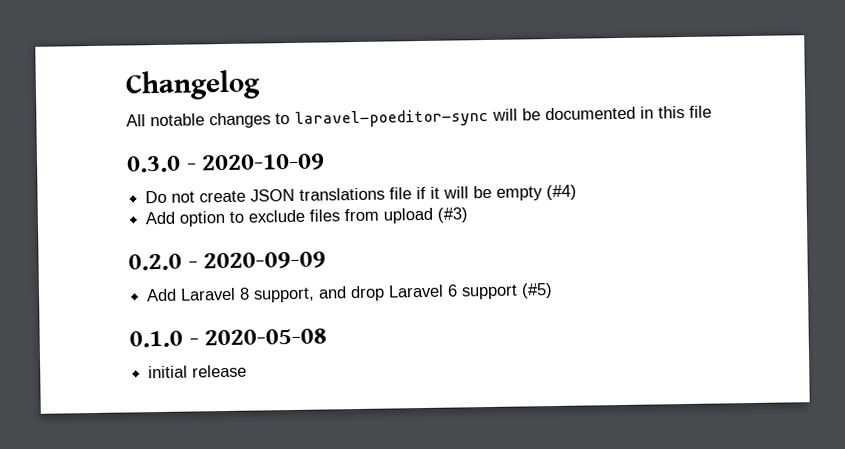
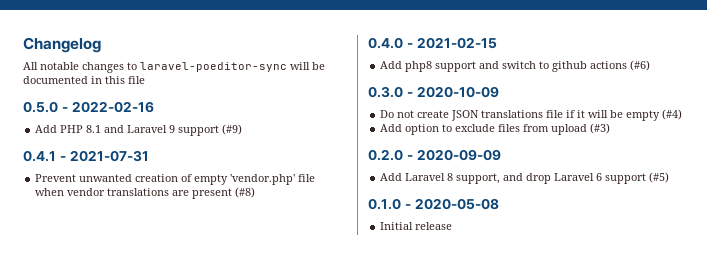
+ 0.5.0 - 2022-02-16
+ Add PHP 8.1 and Laravel 9 support (#9)
+ 0.4.1 - 2021-07-31
+ Prevent unwanted creation of empty 'vendor.php' file when vendor translations are present (#8)
+ 0.4.0 - 2021-02-15
+ Add php8 support and switch to github actions (#6)
- initial release
+ Initial release

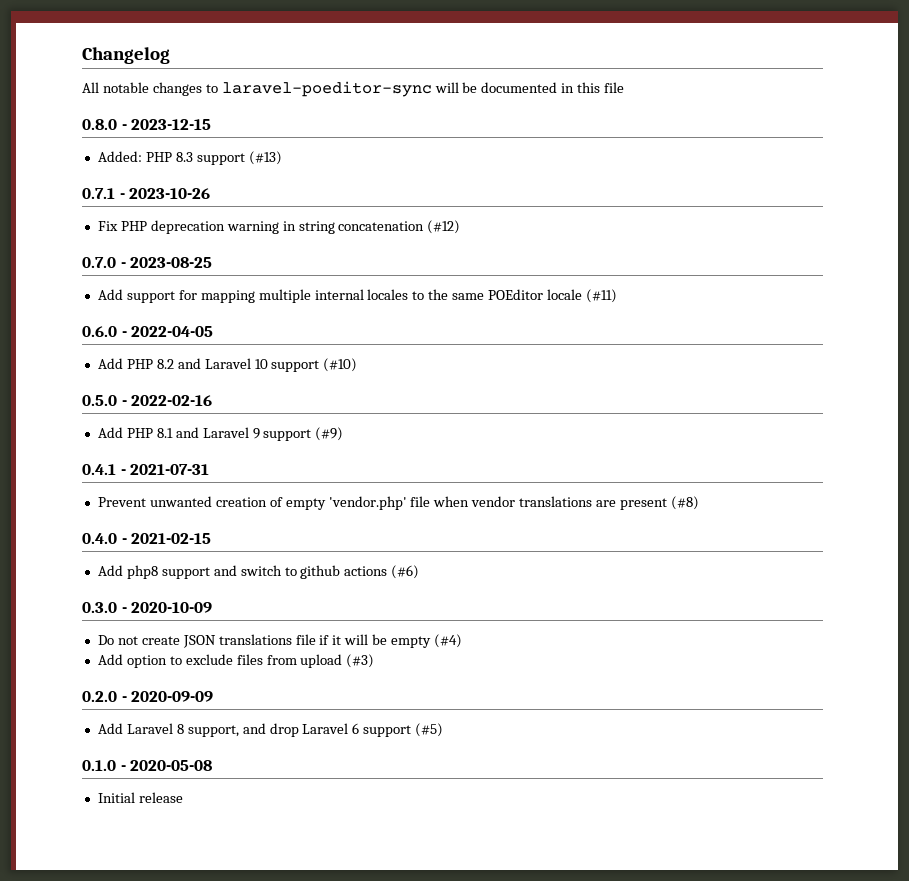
+ 0.8.0 - 2023-12-15
+ Added: PHP 8.3 support (#13)
+ 0.7.1 - 2023-10-26
+ Fix PHP deprecation warning in string concatenation (#12)
+ 0.7.0 - 2023-08-25
+ Add support for mapping multiple internal locales to the same POEditor locale (#11)
+ 0.6.0 - 2022-04-05
+ Add PHP 8.2 and Laravel 10 support (#10)

